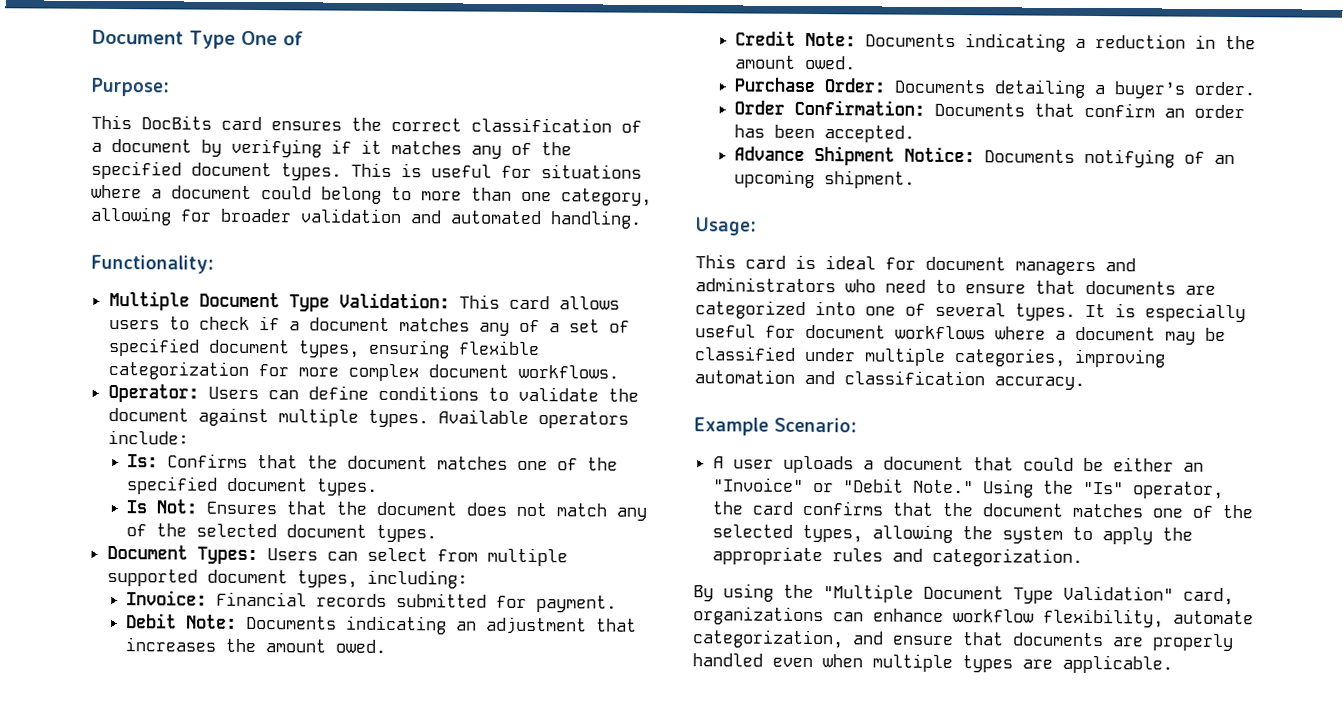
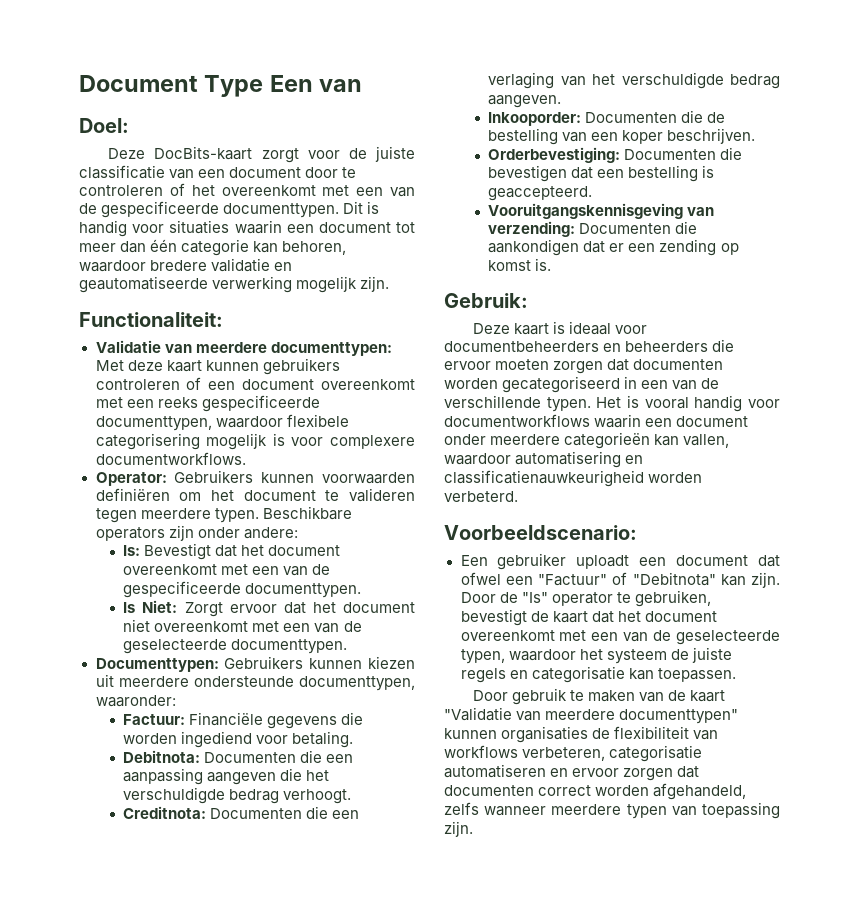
- Document Type One of
- Purpose:
- This DocBits card ensures the correct classification of a document by verifying if it matches any of the specified document types. This is useful for situations where a document could belong to more than one category, allowing for broader validation and automated handling.
- Functionality:
- Multiple Document Type Validation: This card allows users to check if a document matches any of a set of specified document types, ensuring flexible categorization for more complex document workflows.
- Operator: Users can define conditions to validate the document against multiple types. Available operators include:
- Is: Confirms that the document matches one of the specified document types.
- Is Not: Ensures that the document does not match any of the selected document types.
- Document Types: Users can select from multiple supported document types, including:
- Invoice: Financial records submitted for payment.
- Debit Note: Documents indicating an adjustment that increases the amount owed.
- Credit Note: Documents indicating a reduction in the amount owed.
- Purchase Order: Documents detailing a buyer’s order.
- Order Confirmation: Documents that confirm an order has been accepted.
- Advance Shipment Notice: Documents notifying of an upcoming shipment.
- Usage:
- This card is ideal for document managers and administrators who need to ensure that documents are categorized into one of several types. It is especially useful for document workflows where a document may be classified under multiple categories, improving automation and classification accuracy.
- Example Scenario:
- A user uploads a document that could be either an "Invoice" or "Debit Note." Using the "Is" operator, the card confirms that the document matches one of the selected types, allowing the system to apply the appropriate rules and categorization.
- By using the "Multiple Document Type Validation" card, organizations can enhance workflow flexibility, automate categorization, and ensure that documents are properly handled even when multiple types are applicable.
+ Document Type Een van
+ Doel:
+ Deze DocBits-kaart zorgt voor de juiste classificatie van een document door te controleren of het overeenkomt met een van de gespecificeerde documenttypen. Dit is handig voor situaties waarin een document tot meer dan één categorie kan behoren, waardoor bredere validatie en geautomatiseerde verwerking mogelijk zijn.
+ Functionaliteit:
+ Validatie van meerdere documenttypen: Met deze kaart kunnen gebruikers controleren of een document overeenkomt met een reeks gespecificeerde documenttypen, waardoor flexibele categorisering mogelijk is voor complexere documentworkflows.
+ Operator: Gebruikers kunnen voorwaarden definiëren om het document te valideren tegen meerdere typen. Beschikbare operators zijn onder andere:
+ Is: Bevestigt dat het document overeenkomt met een van de gespecificeerde documenttypen.
+ Is Niet: Zorgt ervoor dat het document niet overeenkomt met een van de geselecteerde documenttypen.
+ Documenttypen: Gebruikers kunnen kiezen uit meerdere ondersteunde documenttypen, waaronder:
+ Factuur: Financiële gegevens die worden ingediend voor betaling.
+ Debitnota: Documenten die een aanpassing aangeven die het verschuldigde bedrag verhoogt.
+ Creditnota: Documenten die een verlaging van het verschuldigde bedrag aangeven.
+ Inkooporder: Documenten die de bestelling van een koper beschrijven.
+ Orderbevestiging: Documenten die bevestigen dat een bestelling is geaccepteerd.
+ Vooruitgangskennisgeving van verzending: Documenten die aankondigen dat er een zending op komst is.
+ Gebruik:
+ Deze kaart is ideaal voor documentbeheerders en beheerders die ervoor moeten zorgen dat documenten worden gecategoriseerd in een van de verschillende typen. Het is vooral handig voor documentworkflows waarin een document onder meerdere categorieën kan vallen, waardoor automatisering en classificatienauwkeurigheid worden verbeterd.
+ Voorbeeldscenario:
+ Een gebruiker uploadt een document dat ofwel een "Factuur" of "Debitnota" kan zijn. Door de "Is" operator te gebruiken, bevestigt de kaart dat het document overeenkomt met een van de geselecteerde typen, waardoor het systeem de juiste regels en categorisatie kan toepassen.
+ Door gebruik te maken van de kaart "Validatie van meerdere documenttypen" kunnen organisaties de flexibiliteit van workflows verbeteren, categorisatie automatiseren en ervoor zorgen dat documenten correct worden afgehandeld, zelfs wanneer meerdere typen van toepassing zijn.

